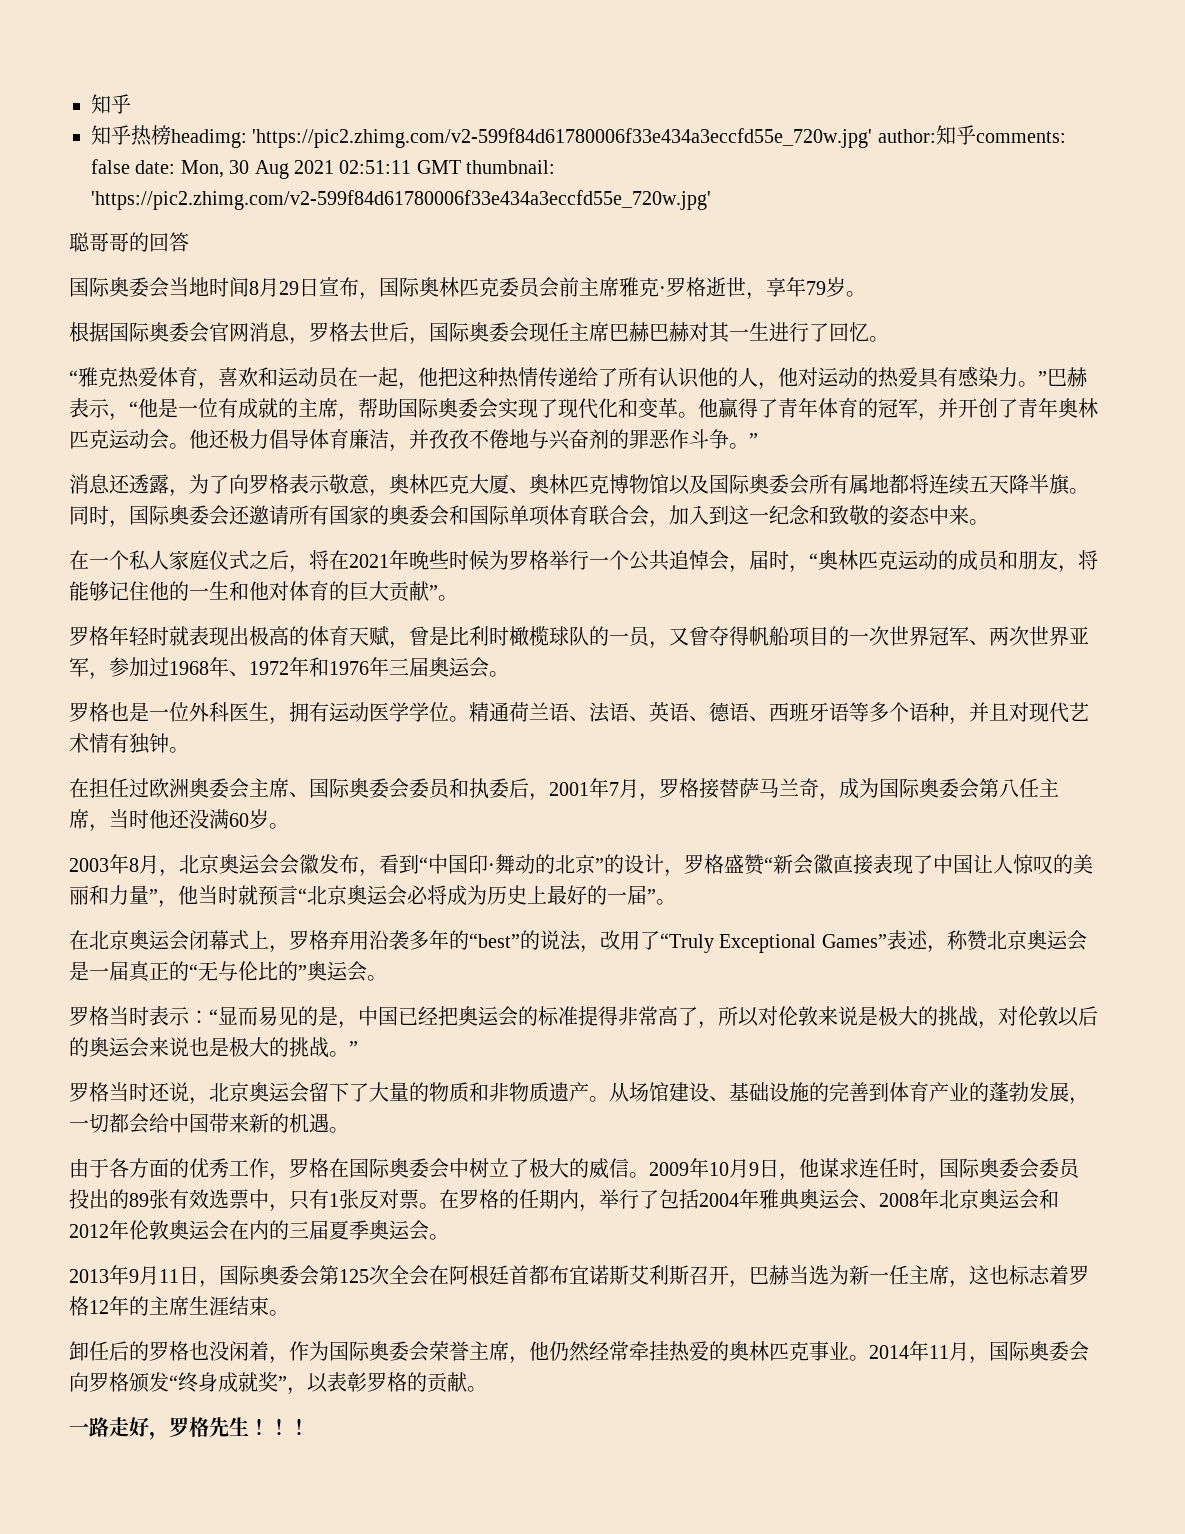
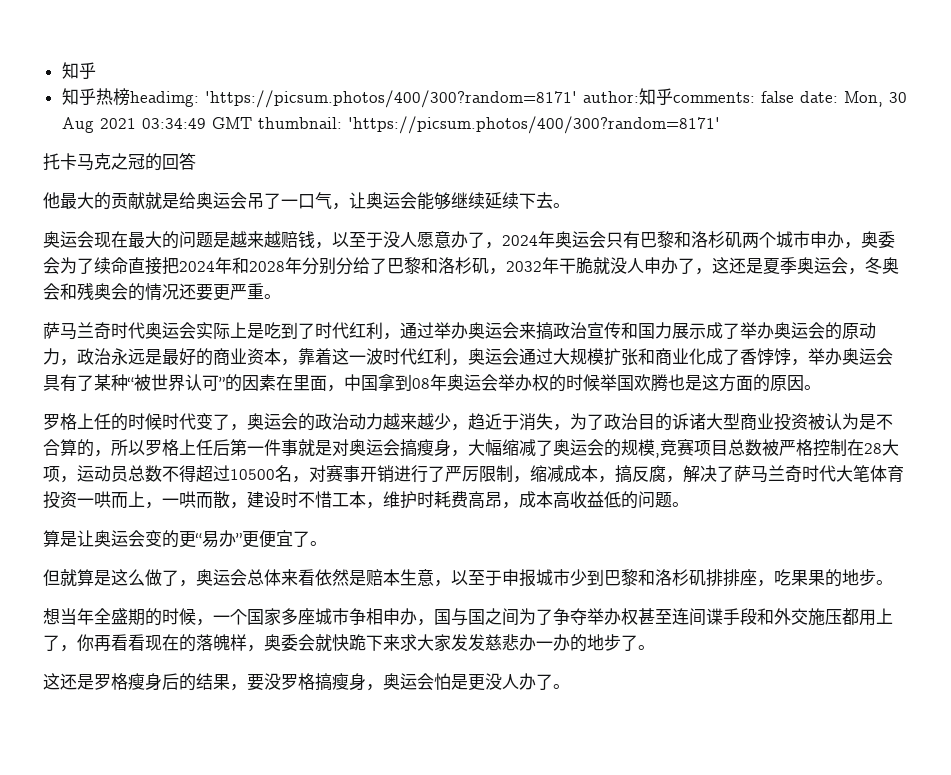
- 知乎热榜headimg: 'https://pic2.zhimg.com/v2-599f84d61780006f33e434a3eccfd55e_720w.jpg' author:知乎comments: false date: Mon, 30 Aug 2021 02:51:11 GMT thumbnail: 'https://pic2.zhimg.com/v2-599f84d61780006f33e434a3eccfd55e_720w.jpg'
- 聪哥哥的回答
- 国际奥委会当地时间8月29日宣布，国际奥林匹克委员会前主席雅克·罗格逝世，享年79岁。
- 根据国际奥委会官网消息，罗格去世后，国际奥委会现任主席巴赫巴赫对其一生进行了回忆。
- “雅克热爱体育，喜欢和运动员在一起，他把这种热情传递给了所有认识他的人，他对运动的热爱具有感染力。”巴赫表示，“他是一位有成就的主席，帮助国际奥委会实现了现代化和变革。他赢得了青年体育的冠军，并开创了青年奥林匹克运动会。他还极力倡导体育廉洁，并孜孜不倦地与兴奋剂的罪恶作斗争。”
- 消息还透露，为了向罗格表示敬意，奥林匹克大厦、奥林匹克博物馆以及国际奥委会所有属地都将连续五天降半旗。同时，国际奥委会还邀请所有国家的奥委会和国际单项体育联合会，加入到这一纪念和致敬的姿态中来。
- 在一个私人家庭仪式之后，将在2021年晚些时候为罗格举行一个公共追悼会，届时，“奥林匹克运动的成员和朋友，将能够记住他的一生和他对体育的巨大贡献”。
- 罗格年轻时就表现出极高的体育天赋，曾是比利时橄榄球队的一员，又曾夺得帆船项目的一次世界冠军、两次世界亚军，参加过1968年、1972年和1976年三届奥运会。
- 罗格也是一位外科医生，拥有运动医学学位。精通荷兰语、法语、英语、德语、西班牙语等多个语种，并且对现代艺术情有独钟。
- 在担任过欧洲奥委会主席、国际奥委会委员和执委后，2001年7月，罗格接替萨马兰奇，成为国际奥委会第八任主席，当时他还没满60岁。
- 2003年8月，北京奥运会会徽发布，看到“中国印·舞动的北京”的设计，罗格盛赞“新会徽直接表现了中国让人惊叹的美丽和力量”，他当时就预言“北京奥运会必将成为历史上最好的一届”。
- 在北京奥运会闭幕式上，罗格弃用沿袭多年的“best”的说法，改用了“Truly Exceptional Games”表述，称赞北京奥运会是一届真正的“无与伦比的”奥运会。
- 罗格当时表示：“显而易见的是，中国已经把奥运会的标准提得非常高了，所以对伦敦来说是极大的挑战，对伦敦以后的奥运会来说也是极大的挑战。”
- 罗格当时还说，北京奥运会留下了大量的物质和非物质遗产。从场馆建设、基础设施的完善到体育产业的蓬勃发展，一切都会给中国带来新的机遇。
- 由于各方面的优秀工作，罗格在国际奥委会中树立了极大的威信。2009年10月9日，他谋求连任时，国际奥委会委员投出的89张有效选票中，只有1张反对票。在罗格的任期内，举行了包括2004年雅典奥运会、2008年北京奥运会和2012年伦敦奥运会在内的三届夏季奥运会。
- 2013年9月11日，国际奥委会第125次全会在阿根廷首都布宜诺斯艾利斯召开，巴赫当选为新一任主席，这也标志着罗格12年的主席生涯结束。
- 卸任后的罗格也没闲着，作为国际奥委会荣誉主席，他仍然经常牵挂热爱的奥林匹克事业。2014年11月，国际奥委会向罗格颁发“终身成就奖”，以表彰罗格的贡献。
- 一路走好，罗格先生！！！
+ 知乎热榜headimg: 'https://picsum.photos/400/300?random=8171' author:知乎comments: false date: Mon, 30 Aug 2021 03:34:49 GMT thumbnail: 'https://picsum.photos/400/300?random=8171'
+ 托卡马克之冠的回答
+ 他最大的贡献就是给奥运会吊了一口气，让奥运会能够继续延续下去。
+ 奥运会现在最大的问题是越来越赔钱，以至于没人愿意办了，2024年奥运会只有巴黎和洛杉矶两个城市申办，奥委会为了续命直接把2024年和2028年分别分给了巴黎和洛杉矶，2032年干脆就没人申办了，这还是夏季奥运会，冬奥会和残奥会的情况还要更严重。
+ 萨马兰奇时代奥运会实际上是吃到了时代红利，通过举办奥运会来搞政治宣传和国力展示成了举办奥运会的原动力，政治永远是最好的商业资本，靠着这一波时代红利，奥运会通过大规模扩张和商业化成了香饽饽，举办奥运会具有了某种“被世界认可”的因素在里面，中国拿到08年奥运会举办权的时候举国欢腾也是这方面的原因。
+ 罗格上任的时候时代变了，奥运会的政治动力越来越少，趋近于消失，为了政治目的诉诸大型商业投资被认为是不合算的，所以罗格上任后第一件事就是对奥运会搞瘦身，大幅缩减了奥运会的规模,竞赛项目总数被严格控制在28大项，运动员总数不得超过10500名，对赛事开销进行了严厉限制，缩减成本，搞反腐，解决了萨马兰奇时代大笔体育投资一哄而上，一哄而散，建设时不惜工本，维护时耗费高昂，成本高收益低的问题。
+ 算是让奥运会变的更“易办”更便宜了。
+ 但就算是这么做了，奥运会总体来看依然是赔本生意，以至于申报城市少到巴黎和洛杉矶排排座，吃果果的地步。
+ 想当年全盛期的时候，一个国家多座城市争相申办，国与国之间为了争夺举办权甚至连间谍手段和外交施压都用上了，你再看看现在的落魄样，奥委会就快跪下来求大家发发慈悲办一办的地步了。
+ 这还是罗格瘦身后的结果，要没罗格搞瘦身，奥运会怕是更没人办了。

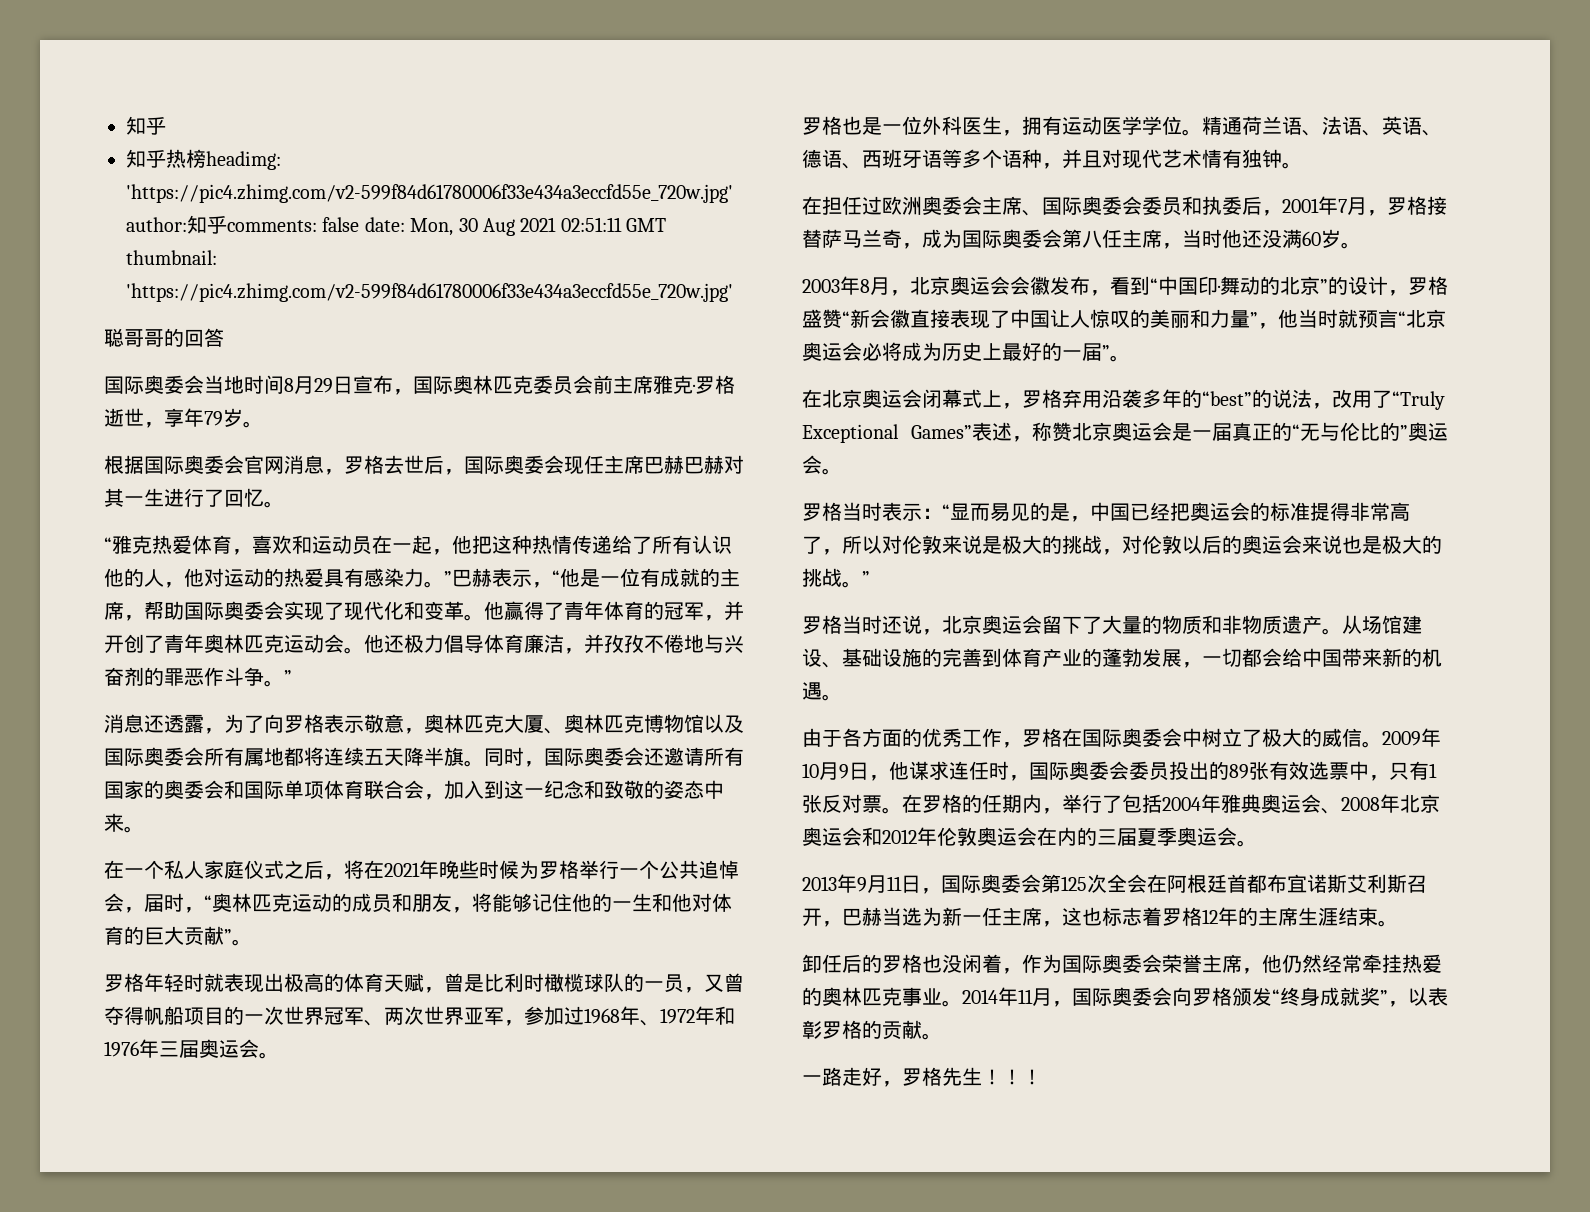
- 知乎热榜headimg: 'https://picsum.photos/400/300?random=8171' author:知乎comments: false date: Mon, 30 Aug 2021 03:34:49 GMT thumbnail: 'https://picsum.photos/400/300?random=8171'
- 托卡马克之冠的回答
- 他最大的贡献就是给奥运会吊了一口气，让奥运会能够继续延续下去。
- 奥运会现在最大的问题是越来越赔钱，以至于没人愿意办了，2024年奥运会只有巴黎和洛杉矶两个城市申办，奥委会为了续命直接把2024年和2028年分别分给了巴黎和洛杉矶，2032年干脆就没人申办了，这还是夏季奥运会，冬奥会和残奥会的情况还要更严重。
- 萨马兰奇时代奥运会实际上是吃到了时代红利，通过举办奥运会来搞政治宣传和国力展示成了举办奥运会的原动力，政治永远是最好的商业资本，靠着这一波时代红利，奥运会通过大规模扩张和商业化成了香饽饽，举办奥运会具有了某种“被世界认可”的因素在里面，中国拿到08年奥运会举办权的时候举国欢腾也是这方面的原因。
- 罗格上任的时候时代变了，奥运会的政治动力越来越少，趋近于消失，为了政治目的诉诸大型商业投资被认为是不合算的，所以罗格上任后第一件事就是对奥运会搞瘦身，大幅缩减了奥运会的规模,竞赛项目总数被严格控制在28大项，运动员总数不得超过10500名，对赛事开销进行了严厉限制，缩减成本，搞反腐，解决了萨马兰奇时代大笔体育投资一哄而上，一哄而散，建设时不惜工本，维护时耗费高昂，成本高收益低的问题。
- 算是让奥运会变的更“易办”更便宜了。
- 但就算是这么做了，奥运会总体来看依然是赔本生意，以至于申报城市少到巴黎和洛杉矶排排座，吃果果的地步。
- 想当年全盛期的时候，一个国家多座城市争相申办，国与国之间为了争夺举办权甚至连间谍手段和外交施压都用上了，你再看看现在的落魄样，奥委会就快跪下来求大家发发慈悲办一办的地步了。
- 这还是罗格瘦身后的结果，要没罗格搞瘦身，奥运会怕是更没人办了。
+ 知乎热榜headimg: 'https://pic4.zhimg.com/v2-599f84d61780006f33e434a3eccfd55e_720w.jpg' author:知乎comments: false date: Mon, 30 Aug 2021 02:51:11 GMT thumbnail: 'https://pic4.zhimg.com/v2-599f84d61780006f33e434a3eccfd55e_720w.jpg'
+ 聪哥哥的回答
+ 国际奥委会当地时间8月29日宣布，国际奥林匹克委员会前主席雅克·罗格逝世，享年79岁。
+ 根据国际奥委会官网消息，罗格去世后，国际奥委会现任主席巴赫巴赫对其一生进行了回忆。
+ “雅克热爱体育，喜欢和运动员在一起，他把这种热情传递给了所有认识他的人，他对运动的热爱具有感染力。”巴赫表示，“他是一位有成就的主席，帮助国际奥委会实现了现代化和变革。他赢得了青年体育的冠军，并开创了青年奥林匹克运动会。他还极力倡导体育廉洁，并孜孜不倦地与兴奋剂的罪恶作斗争。”
+ 消息还透露，为了向罗格表示敬意，奥林匹克大厦、奥林匹克博物馆以及国际奥委会所有属地都将连续五天降半旗。同时，国际奥委会还邀请所有国家的奥委会和国际单项体育联合会，加入到这一纪念和致敬的姿态中来。
+ 在一个私人家庭仪式之后，将在2021年晚些时候为罗格举行一个公共追悼会，届时，“奥林匹克运动的成员和朋友，将能够记住他的一生和他对体育的巨大贡献”。
+ 罗格年轻时就表现出极高的体育天赋，曾是比利时橄榄球队的一员，又曾夺得帆船项目的一次世界冠军、两次世界亚军，参加过1968年、1972年和1976年三届奥运会。
+ 罗格也是一位外科医生，拥有运动医学学位。精通荷兰语、法语、英语、德语、西班牙语等多个语种，并且对现代艺术情有独钟。
+ 在担任过欧洲奥委会主席、国际奥委会委员和执委后，2001年7月，罗格接替萨马兰奇，成为国际奥委会第八任主席，当时他还没满60岁。
+ 2003年8月，北京奥运会会徽发布，看到“中国印·舞动的北京”的设计，罗格盛赞“新会徽直接表现了中国让人惊叹的美丽和力量”，他当时就预言“北京奥运会必将成为历史上最好的一届”。
+ 在北京奥运会闭幕式上，罗格弃用沿袭多年的“best”的说法，改用了“Truly Exceptional Games”表述，称赞北京奥运会是一届真正的“无与伦比的”奥运会。
+ 罗格当时表示：“显而易见的是，中国已经把奥运会的标准提得非常高了，所以对伦敦来说是极大的挑战，对伦敦以后的奥运会来说也是极大的挑战。”
+ 罗格当时还说，北京奥运会留下了大量的物质和非物质遗产。从场馆建设、基础设施的完善到体育产业的蓬勃发展，一切都会给中国带来新的机遇。
+ 由于各方面的优秀工作，罗格在国际奥委会中树立了极大的威信。2009年10月9日，他谋求连任时，国际奥委会委员投出的89张有效选票中，只有1张反对票。在罗格的任期内，举行了包括2004年雅典奥运会、2008年北京奥运会和2012年伦敦奥运会在内的三届夏季奥运会。
+ 2013年9月11日，国际奥委会第125次全会在阿根廷首都布宜诺斯艾利斯召开，巴赫当选为新一任主席，这也标志着罗格12年的主席生涯结束。
+ 卸任后的罗格也没闲着，作为国际奥委会荣誉主席，他仍然经常牵挂热爱的奥林匹克事业。2014年11月，国际奥委会向罗格颁发“终身成就奖”，以表彰罗格的贡献。
+ 一路走好，罗格先生！！！

